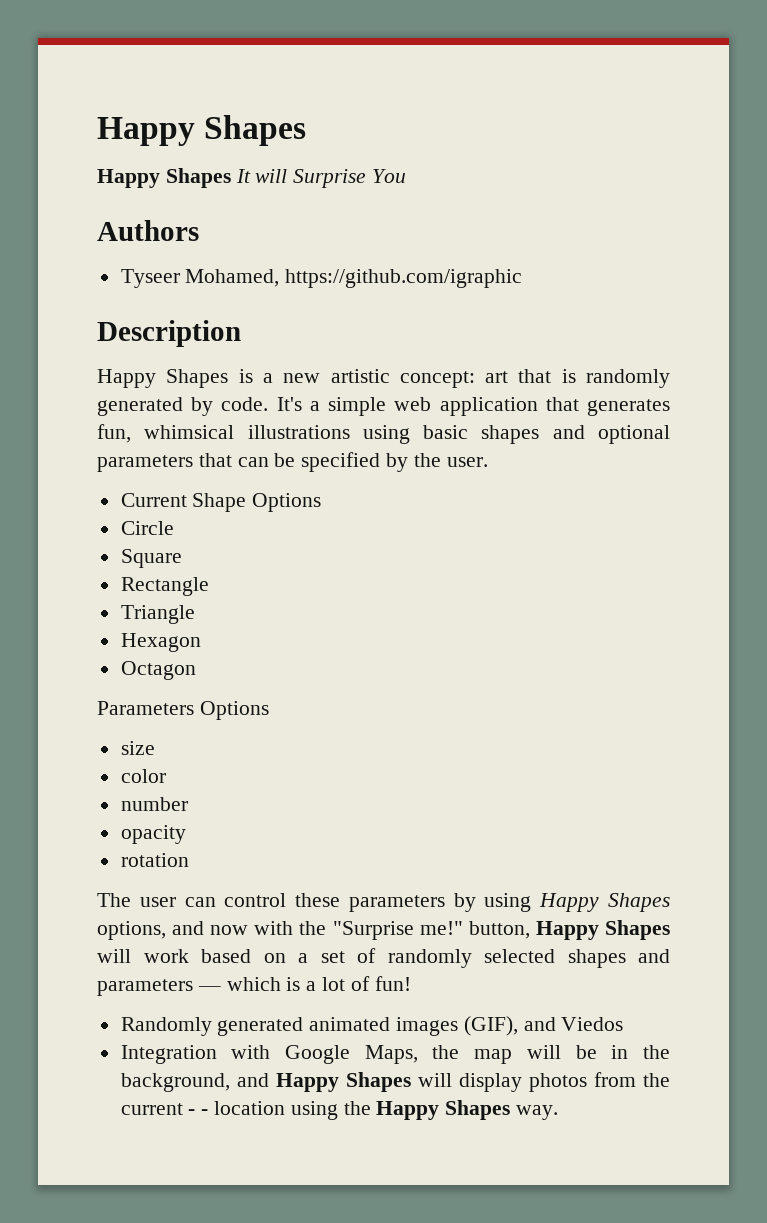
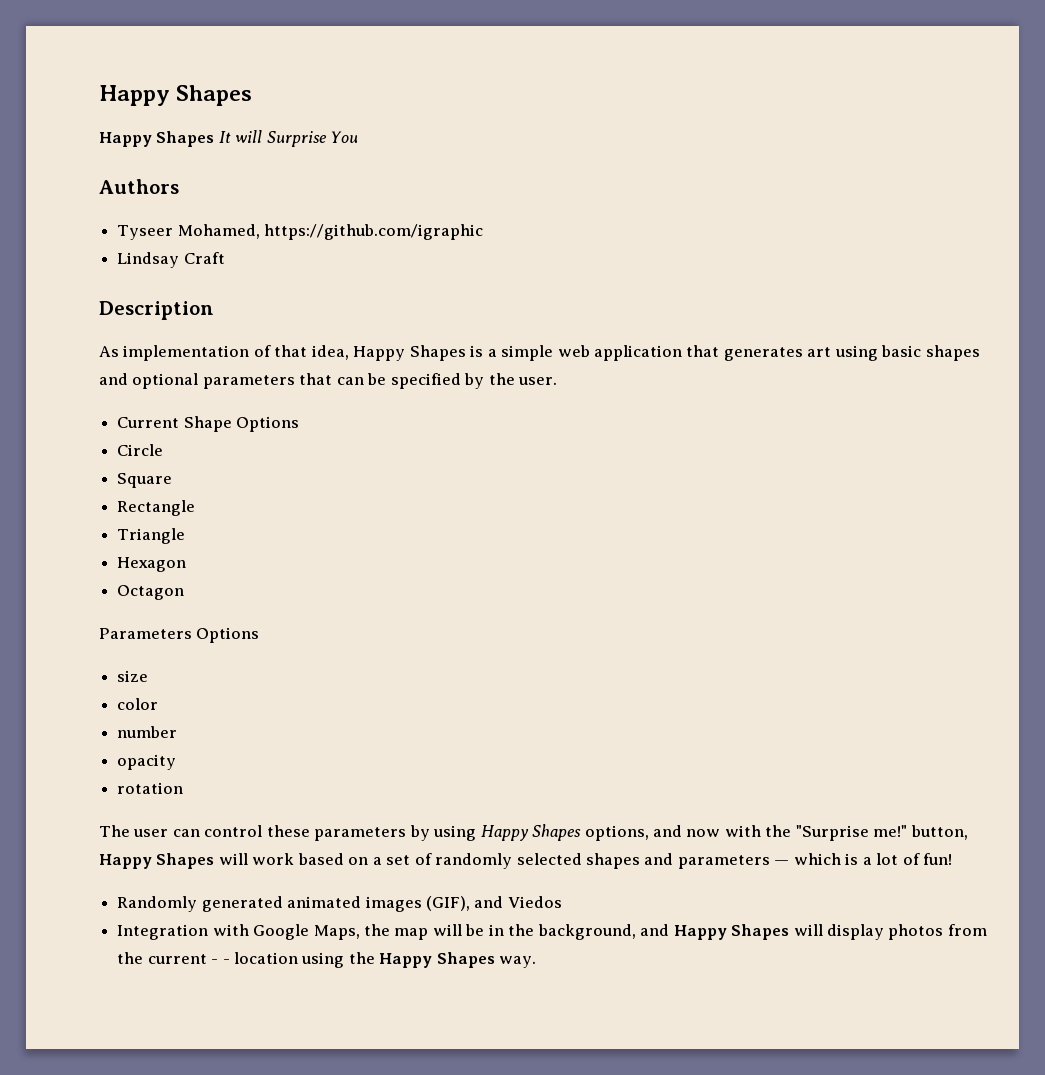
+ Lindsay Craft
- Happy Shapes is a new artistic concept: art that is randomly generated by code. It's a simple web application that generates fun, whimsical illustrations using basic shapes and optional parameters that can be specified by the user.
+ As implementation of that idea, Happy Shapes is a simple web application that generates art using basic shapes and optional parameters that can be specified by the user.

